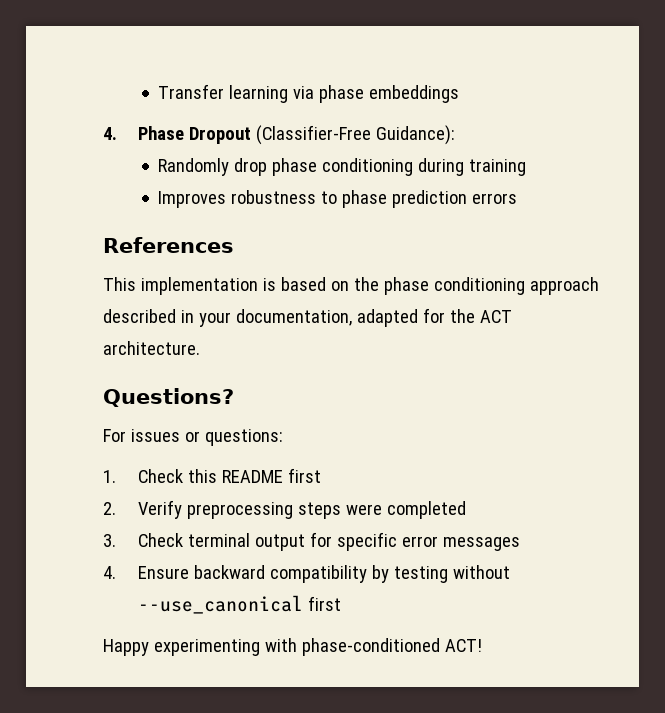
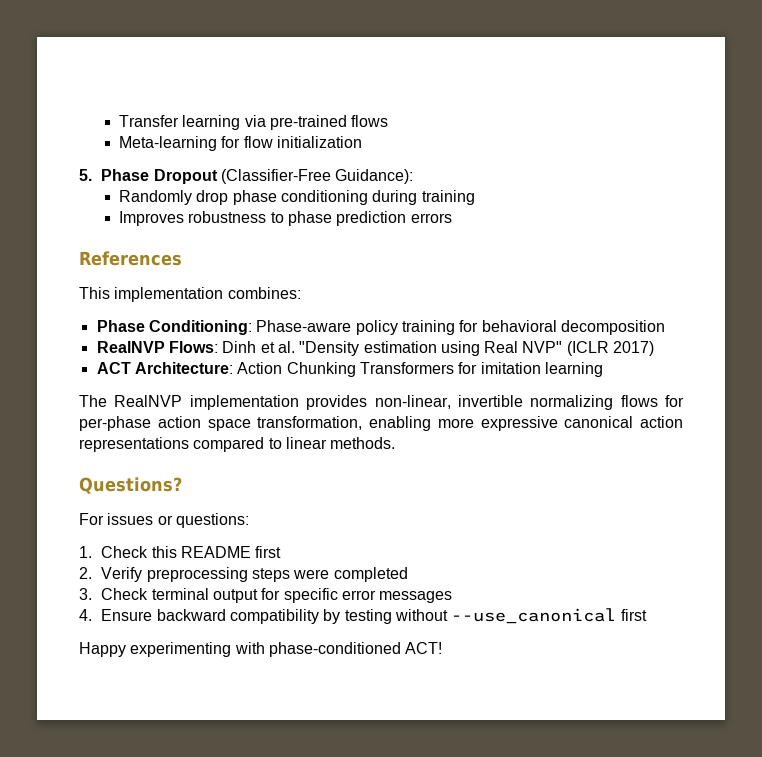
- Transfer learning via phase embeddings
- 4. Phase Dropout (Classifier-Free Guidance):
+ Transfer learning via pre-trained flows
+ Meta-learning for flow initialization
+ 5. Phase Dropout (Classifier-Free Guidance):
- This implementation is based on the phase conditioning approach described in your documentation, adapted for the ACT architecture.
+ This implementation combines:
+ Phase Conditioning: Phase-aware policy training for behavioral decomposition
+ RealNVP Flows: Dinh et al. "Density estimation using Real NVP" (ICLR 2017)
+ ACT Architecture: Action Chunking Transformers for imitation learning
+ The RealNVP implementation provides non-linear, invertible normalizing flows for per-phase action space transformation, enabling more expressive canonical action representations compared to linear methods.

